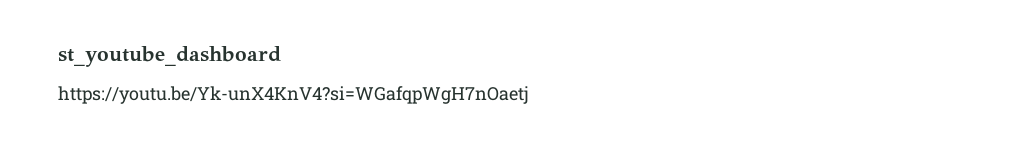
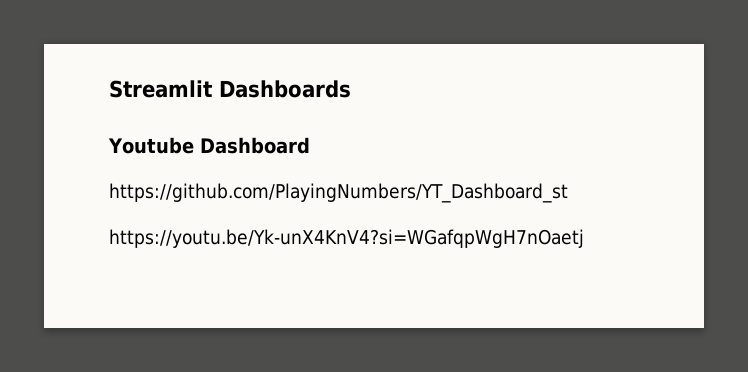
- st_youtube_dashboard
+ Streamlit Dashboards
+ Youtube Dashboard
+ https://github.com/PlayingNumbers/YT_Dashboard_st

